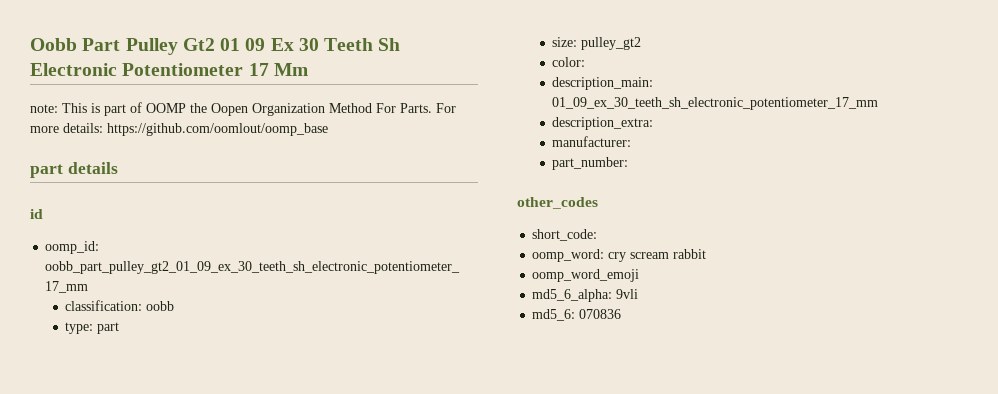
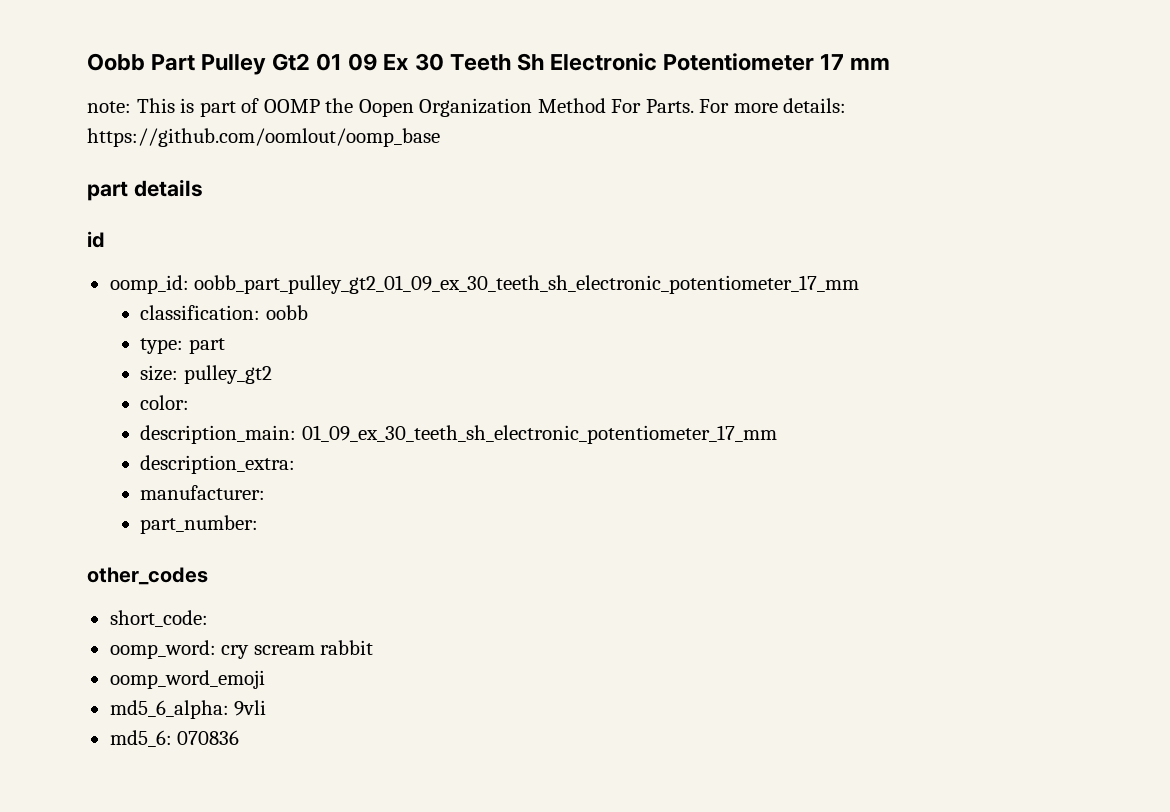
- Oobb Part Pulley Gt2 01 09 Ex 30 Teeth Sh Electronic Potentiometer 17 Mm
+ Oobb Part Pulley Gt2 01 09 Ex 30 Teeth Sh Electronic Potentiometer 17 mm

